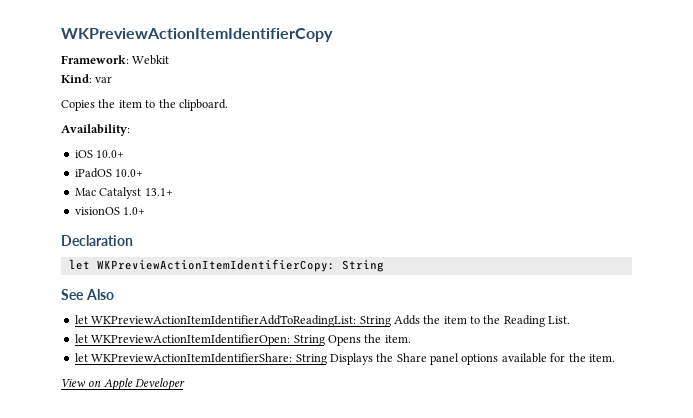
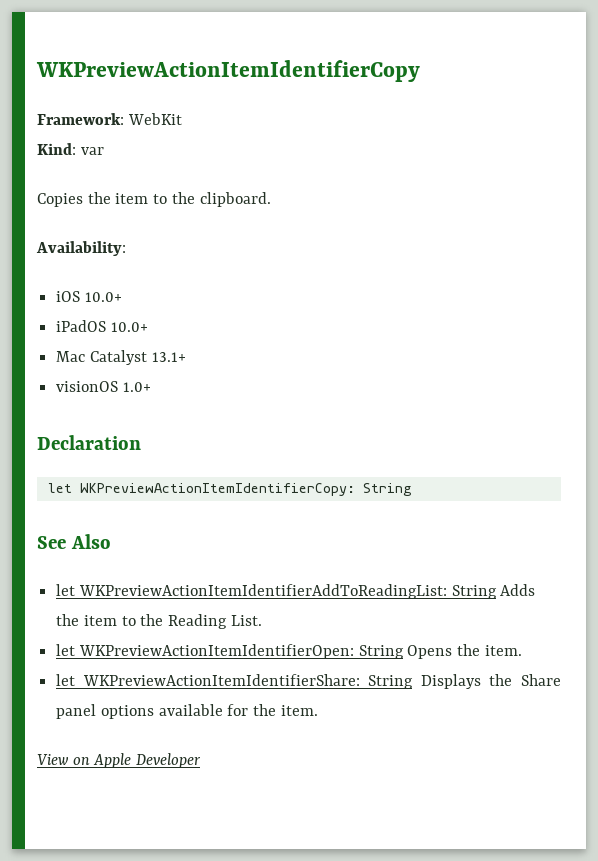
- Framework: Webkit
+ Framework: WebKit

